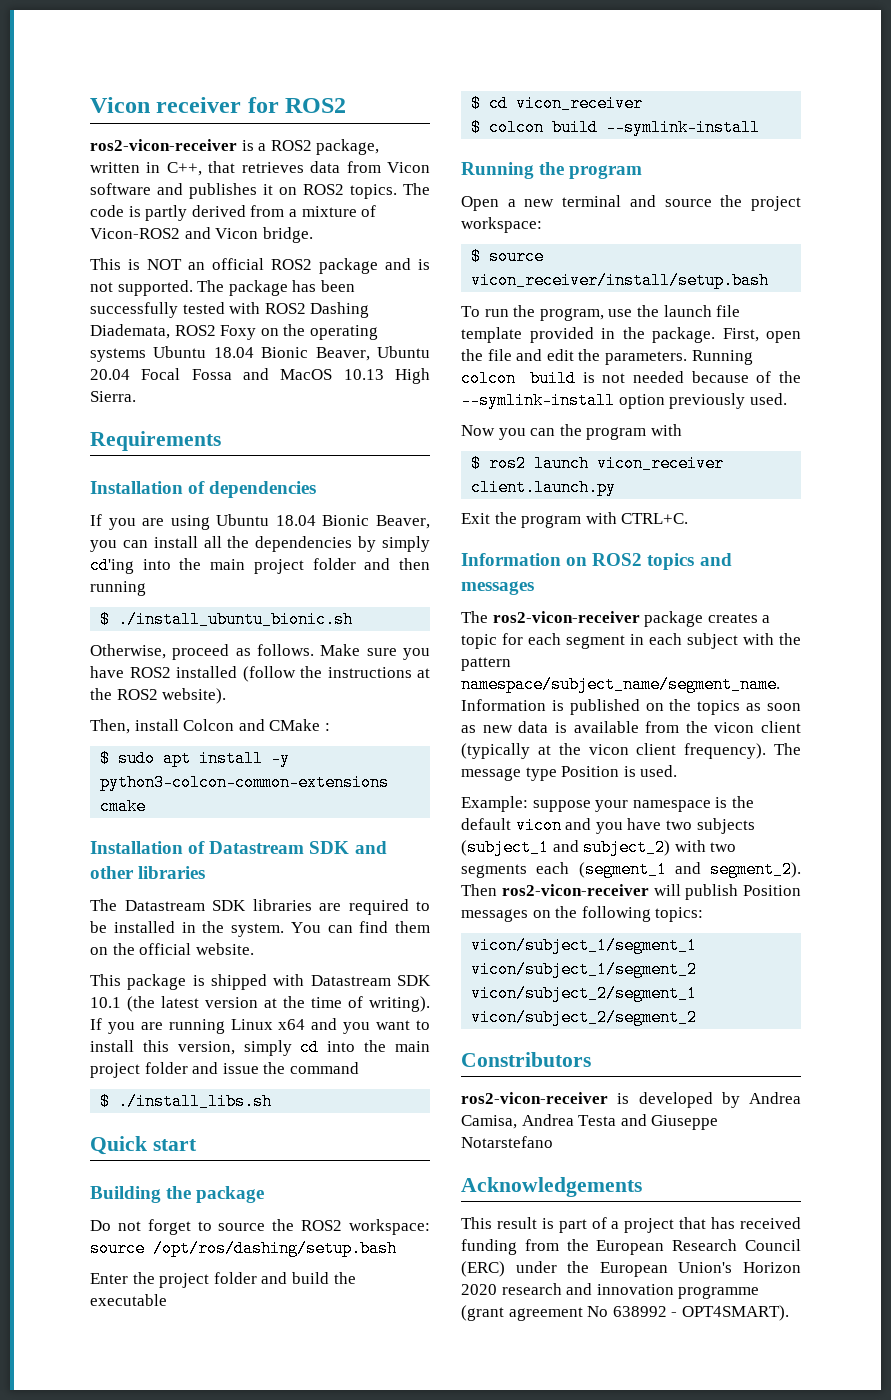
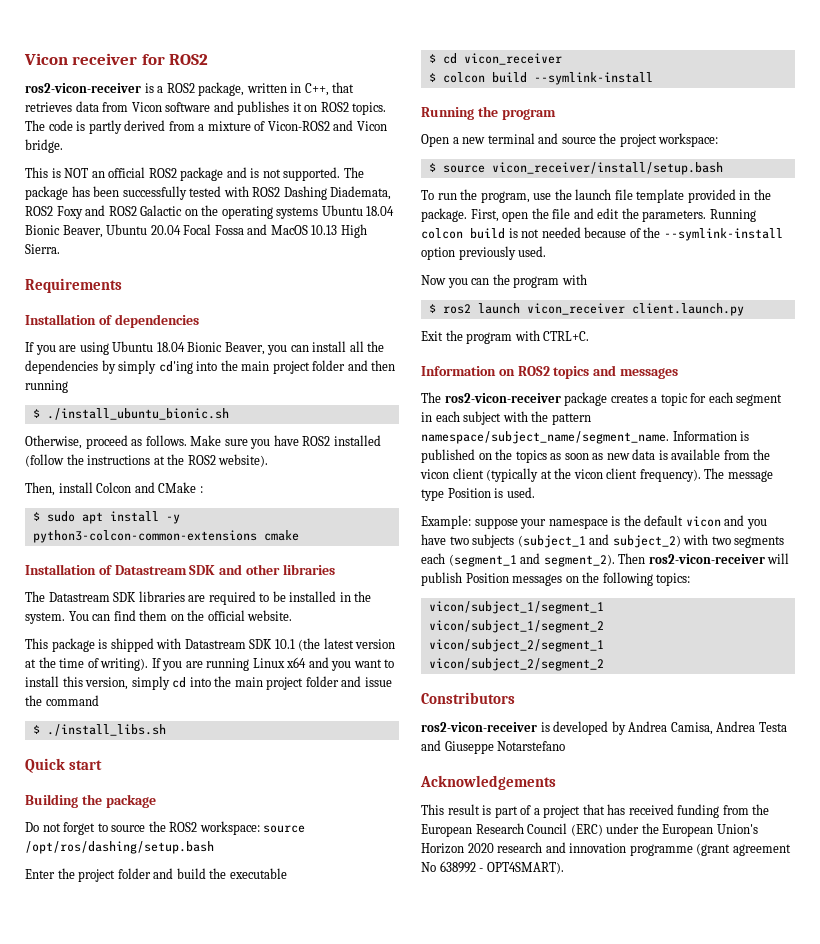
- The package has been successfully tested with ROS2 Dashing Diademata, ROS2 Foxy on the operating systems Ubuntu 18.04 Bionic Beaver, Ubuntu 20.04 Focal Fossa and MacOS 10.13 High Sierra.
+ The package has been successfully tested with ROS2 Dashing Diademata, ROS2 Foxy and ROS2 Galactic on the operating systems Ubuntu 18.04 Bionic Beaver, Ubuntu 20.04 Focal Fossa and MacOS 10.13 High Sierra.

